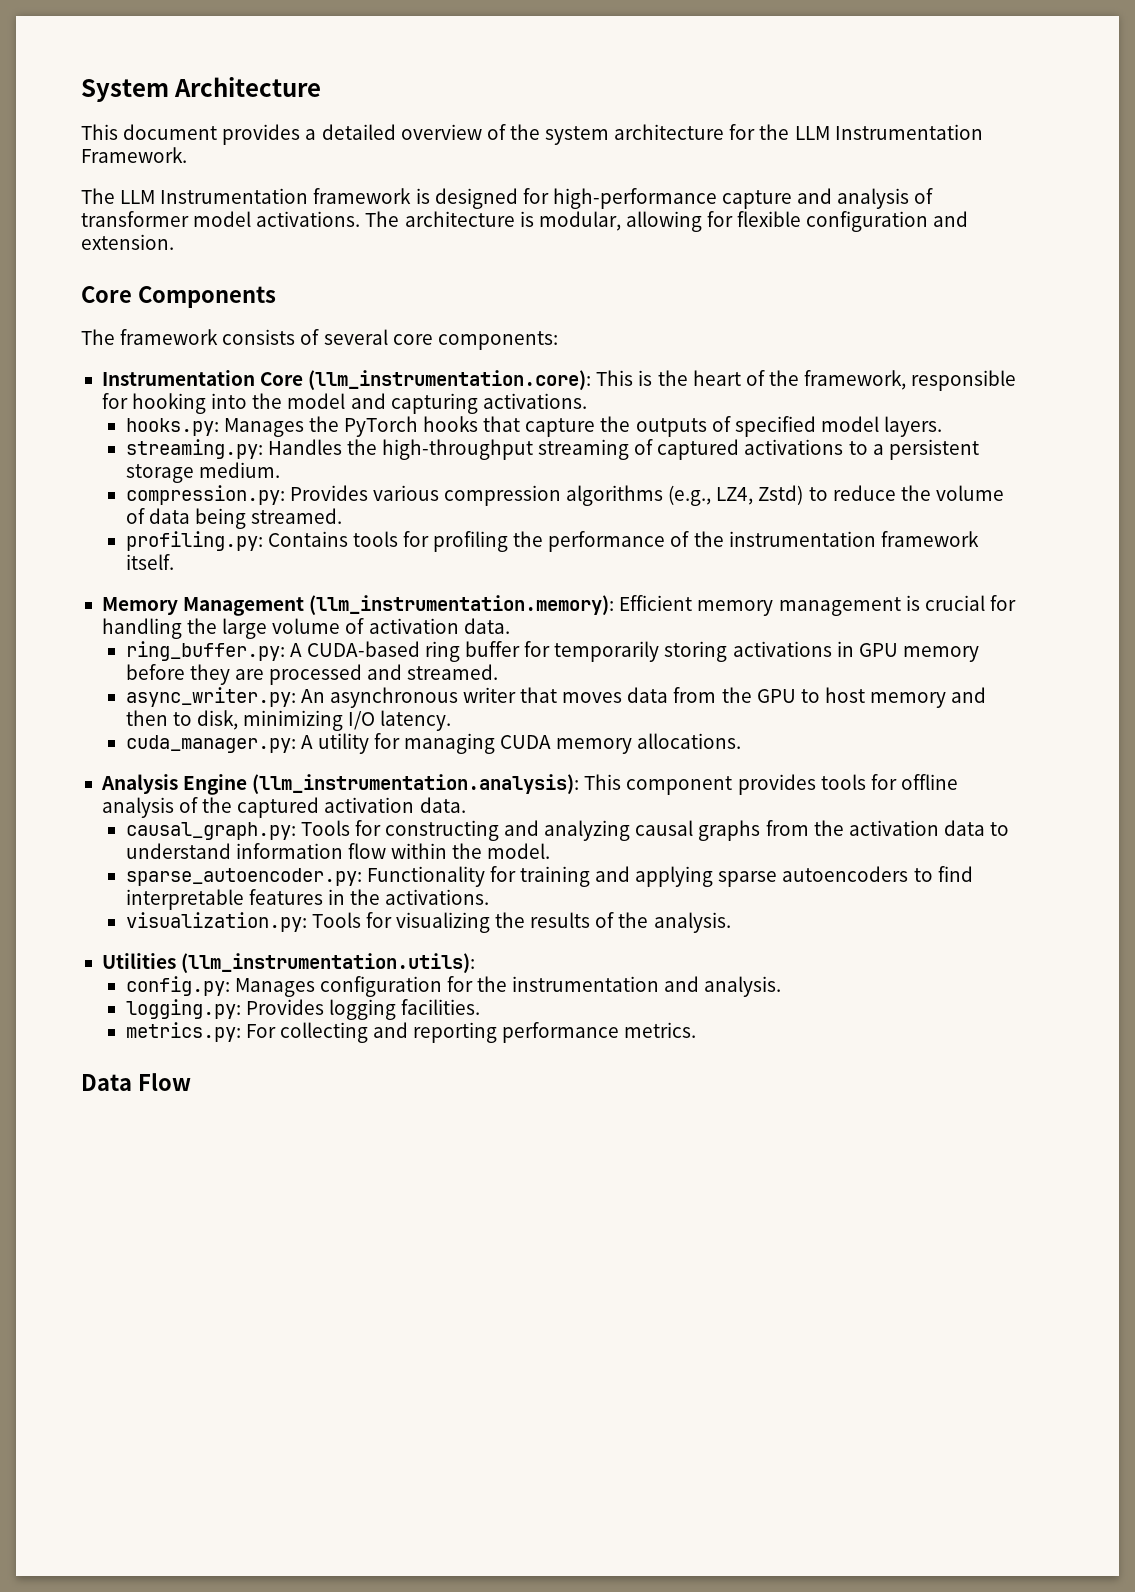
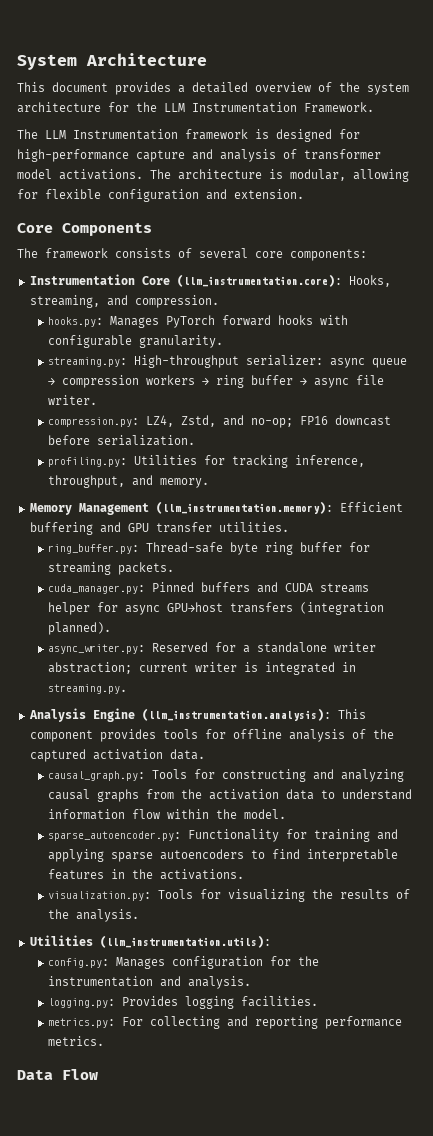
- Instrumentation Core (llm_instrumentation.core): This is the heart of the framework, responsible for hooking into the model and capturing activations.
- hooks.py: Manages the PyTorch hooks that capture the outputs of specified model layers.
- streaming.py: Handles the high-throughput streaming of captured activations to a persistent storage medium.
- compression.py: Provides various compression algorithms (e.g., LZ4, Zstd) to reduce the volume of data being streamed.
- profiling.py: Contains tools for profiling the performance of the instrumentation framework itself.
- Memory Management (llm_instrumentation.memory): Efficient memory management is crucial for handling the large volume of activation data.
+ Instrumentation Core (llm_instrumentation.core): Hooks, streaming, and compression.
+ hooks.py: Manages PyTorch forward hooks with configurable granularity.
+ streaming.py: High-throughput serializer: async queue → compression workers → ring buffer → async file writer.
+ compression.py: LZ4, Zstd, and no-op; FP16 downcast before serialization.
+ profiling.py: Utilities for tracking inference, throughput, and memory.
+ Memory Management (llm_instrumentation.memory): Efficient buffering and GPU transfer utilities.
- ring_buffer.py: A CUDA-based ring buffer for temporarily storing activations in GPU memory before they are processed and streamed.
- async_writer.py: An asynchronous writer that moves data from the GPU to host memory and then to disk, minimizing I/O latency.
- cuda_manager.py: A utility for managing CUDA memory allocations.
+ ring_buffer.py: Thread-safe byte ring buffer for streaming packets.
+ cuda_manager.py: Pinned buffers and CUDA streams helper for async GPU→host transfers (integration planned).
+ async_writer.py: Reserved for a standalone writer abstraction; current writer is integrated in streaming.py.

